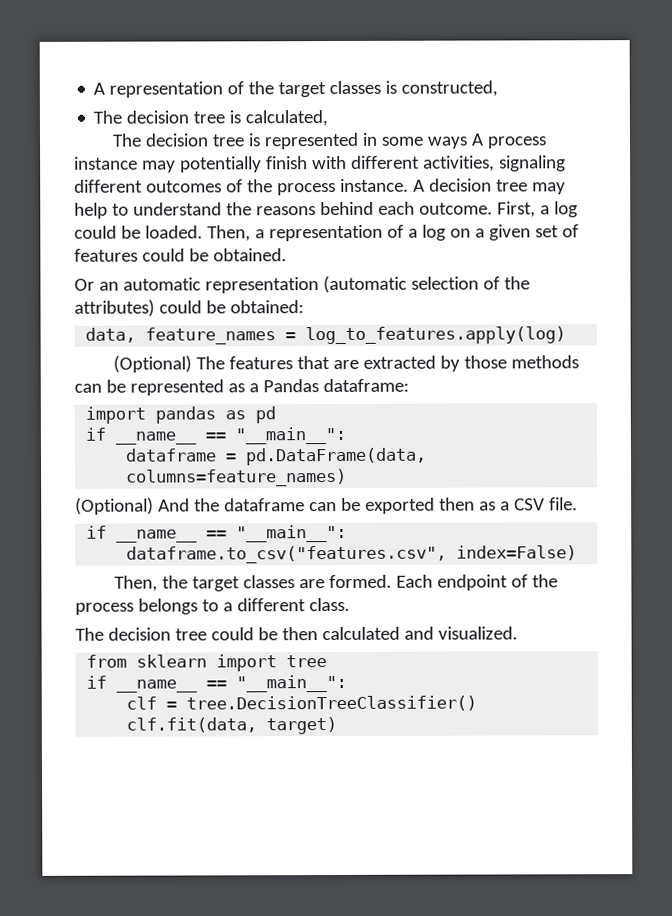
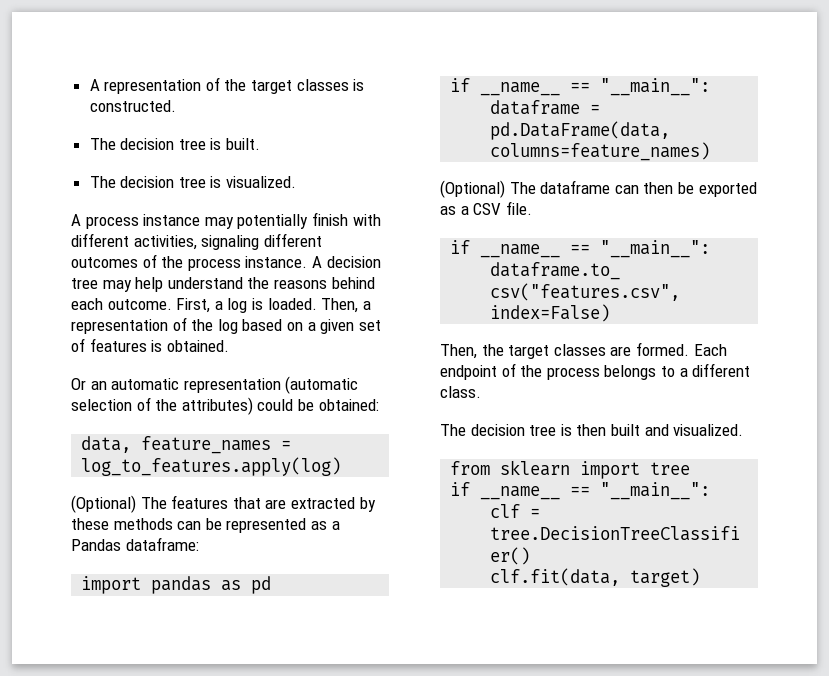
- A representation of the target classes is constructed,
- The decision tree is calculated,
- The decision tree is represented in some ways A process instance may potentially finish with different activities, signaling different outcomes of the process instance.
+ A representation of the target classes is constructed.
+ The decision tree is built.
+ The decision tree is visualized.
+ A process instance may potentially finish with different activities, signaling different outcomes of the process instance.
- A decision tree may help to understand the reasons behind each outcome.
+ A decision tree may help understand the reasons behind each outcome.
- First, a log could be loaded.
+ First, a log is loaded.
- Then, a representation of a log on a given set of features could be obtained.
+ Then, a representation of the log based on a given set of features is obtained.
- (Optional) The features that are extracted by those methods can be represented as a Pandas dataframe:
+ (Optional) The features that are extracted by these methods can be represented as a Pandas dataframe:
- (Optional) And the dataframe can be exported then as a CSV file.
+ (Optional) The dataframe can then be exported as a CSV file.
- The decision tree could be then calculated and visualized.
+ The decision tree is then built and visualized.

